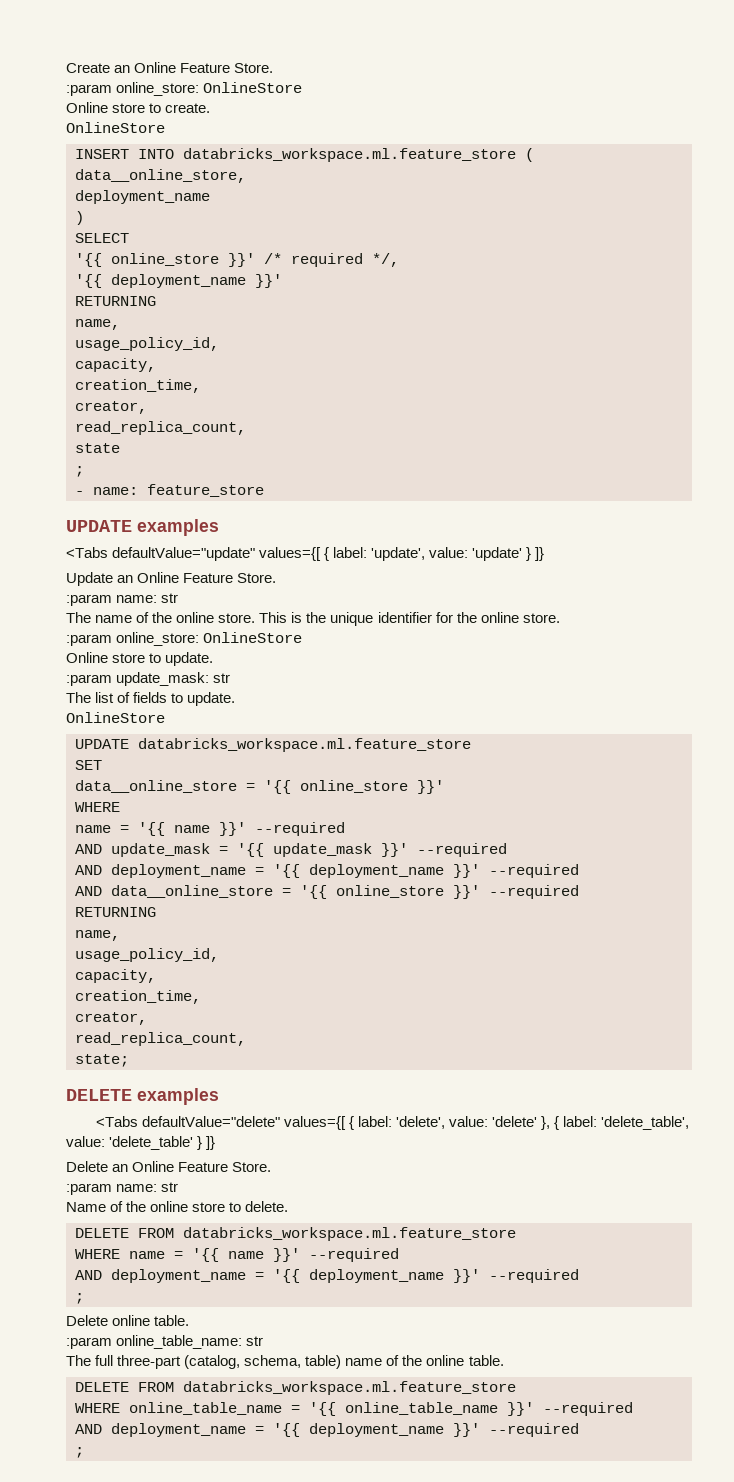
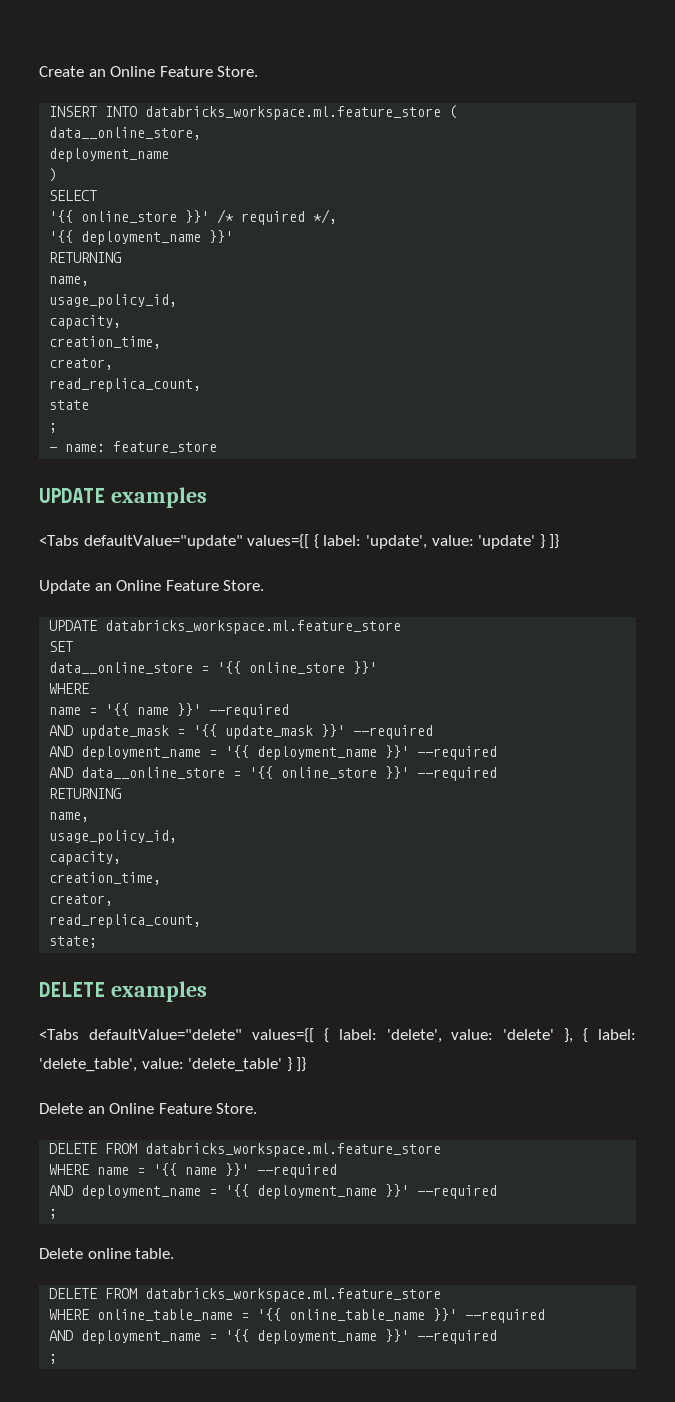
  Create an Online Feature Store.
- :param online_store: OnlineStore
- Online store to create.
- OnlineStore
  Update an Online Feature Store.
- :param name: str
- The name of the online store. This is the unique identifier for the online store.
- :param online_store: OnlineStore
- Online store to update.
- :param update_mask: str
- The list of fields to update.
- OnlineStore
  Delete an Online Feature Store.
- :param name: str
- Name of the online store to delete.
- :param online_table_name: str
- The full three-part (catalog, schema, table) name of the online table.

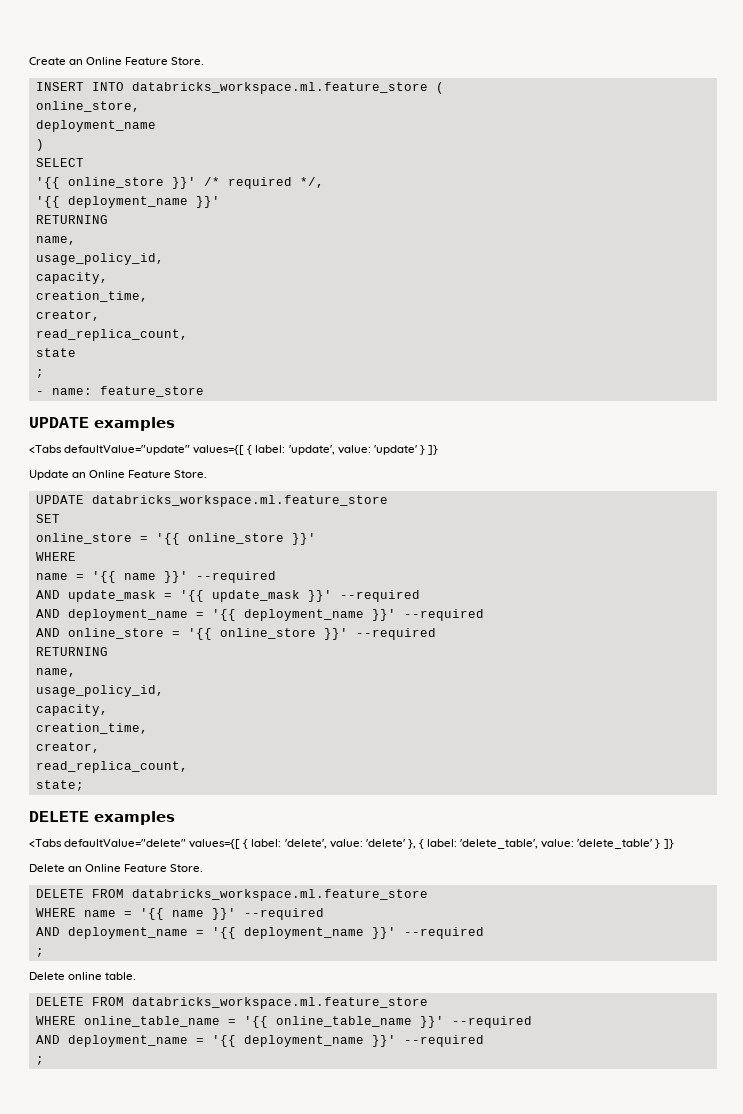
- data__online_store,
+ online_store,
  SET
- data__online_store = '{{ online_store }}'
+ online_store = '{{ online_store }}'
- AND data__online_store = '{{ online_store }}' --required
+ AND online_store = '{{ online_store }}' --required

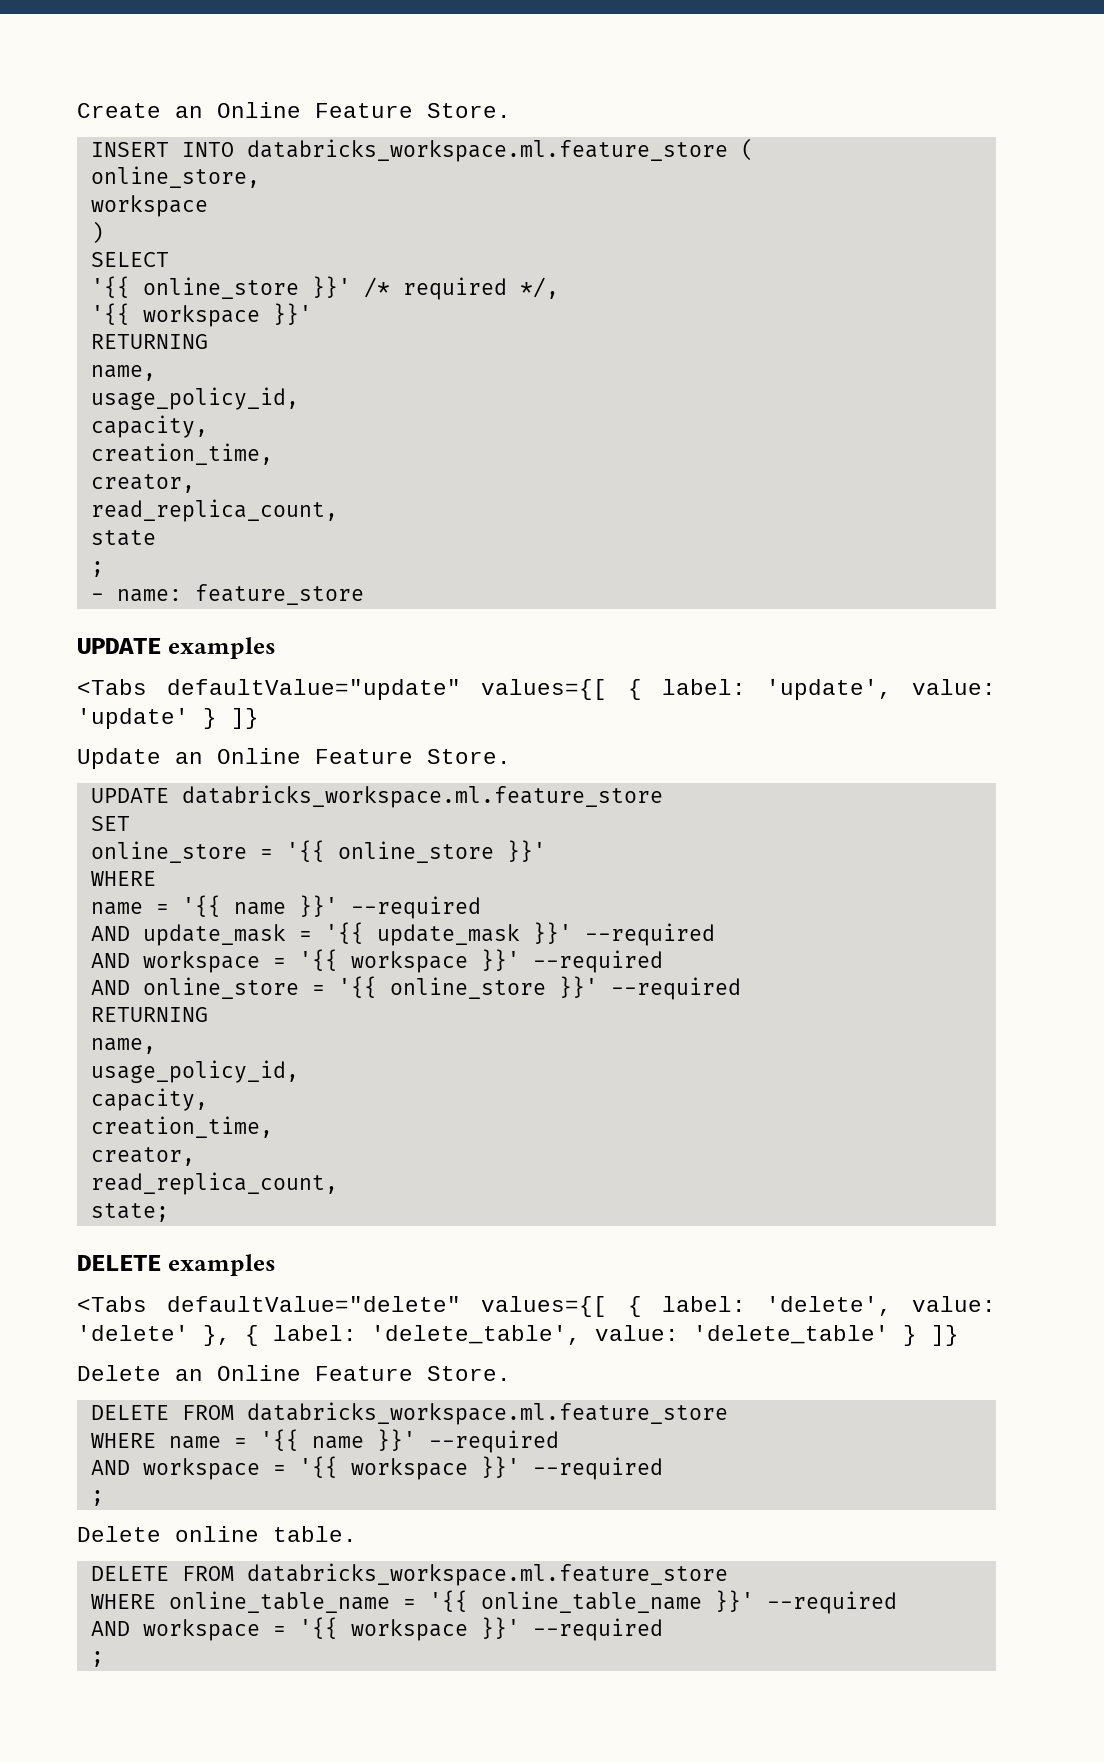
  online_store,
- deployment_name
+ workspace
  '{{ online_store }}' /* required */,
- '{{ deployment_name }}'
+ '{{ workspace }}'
  AND update_mask = '{{ update_mask }}' --required
- AND deployment_name = '{{ deployment_name }}' --required
+ AND workspace = '{{ workspace }}' --required
  WHERE name = '{{ name }}' --required
- AND deployment_name = '{{ deployment_name }}' --required
+ AND workspace = '{{ workspace }}' --required
  WHERE online_table_name = '{{ online_table_name }}' --required
- AND deployment_name = '{{ deployment_name }}' --required
+ AND workspace = '{{ workspace }}' --required

